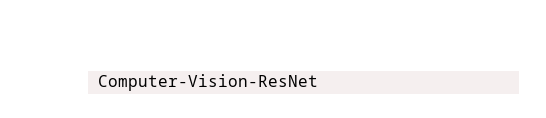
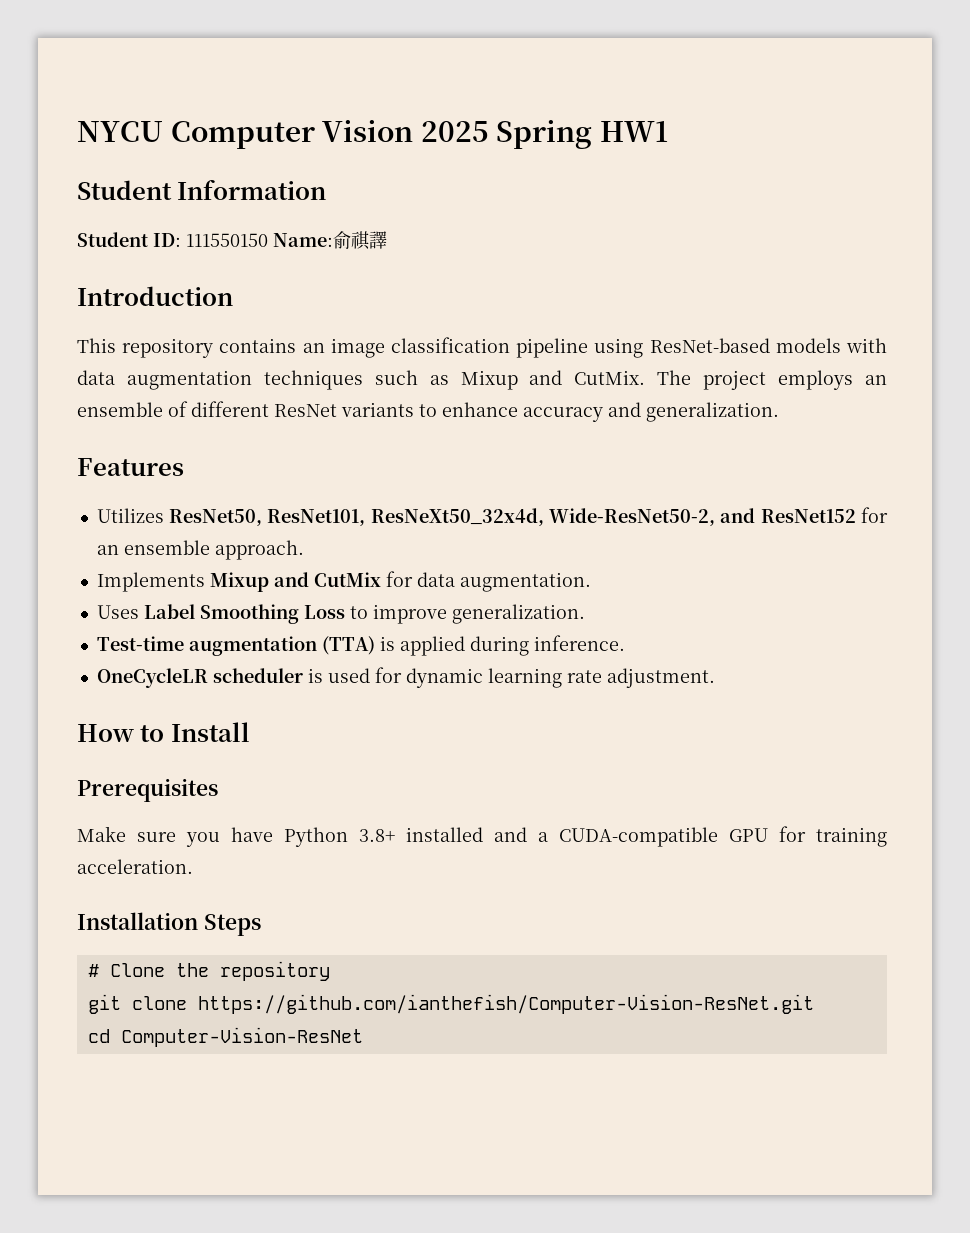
- Computer-Vision-ResNet
+ NYCU Computer Vision 2025 Spring HW1
+ Student Information
+ Student ID: 111550150 Name:俞祺譯
+ Introduction
+ This repository contains an image classification pipeline using ResNet-based models with data augmentation techniques such as Mixup and CutMix. The project employs an ensemble of different ResNet variants to enhance accuracy and generalization.
+ Features
+ Utilizes ResNet50, ResNet101, ResNeXt50_32x4d, Wide-ResNet50-2, and ResNet152 for an ensemble approach.
+ Implements Mixup and CutMix for data augmentation.
+ Uses Label Smoothing Loss to improve generalization.
+ Test-time augmentation (TTA) is applied during inference.
+ OneCycleLR scheduler is used for dynamic learning rate adjustment.
+ How to Install
+ Prerequisites
+ Make sure you have Python 3.8+ installed and a CUDA-compatible GPU for training acceleration.
+ Installation Steps
+ # Clone the repository
+ git clone https://github.com/ianthefish/Computer-Vision-ResNet.git
+ cd Computer-Vision-ResNet

